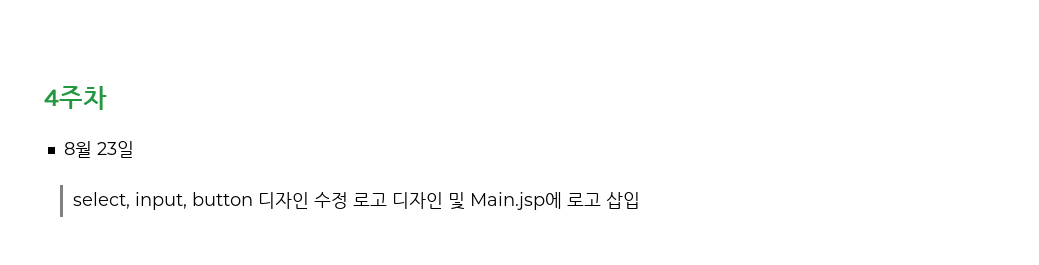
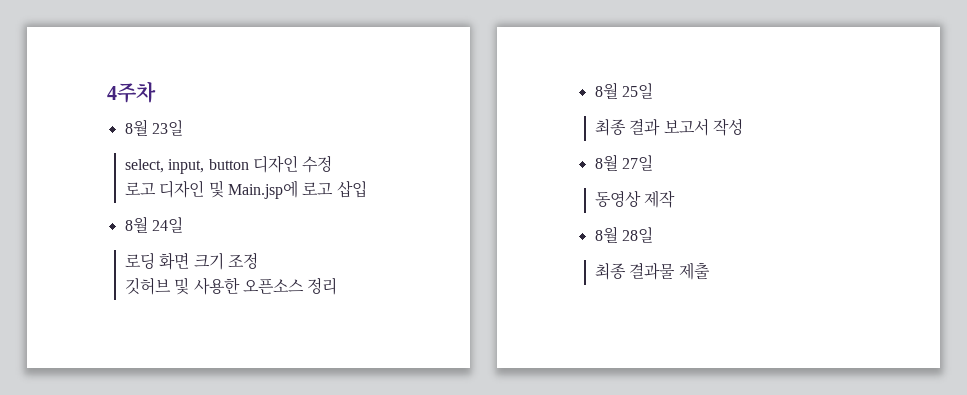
- select, input, button 디자인 수정 로고 디자인 및 Main.jsp에 로고 삽입
+ select, input, button 디자인 수정
+ 로고 디자인 및 Main.jsp에 로고 삽입
+ 8월 24일
+ 로딩 화면 크기 조정
+ 깃허브 및 사용한 오픈소스 정리
+ 8월 25일
+ 최종 결과 보고서 작성
+ 8월 27일
+ 동영상 제작
+ 8월 28일
+ 최종 결과물 제출

